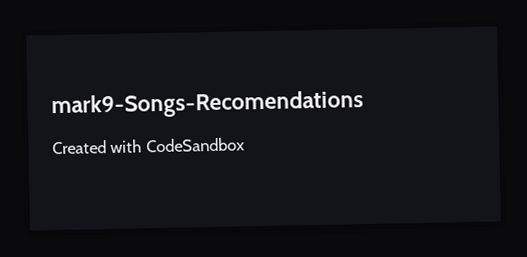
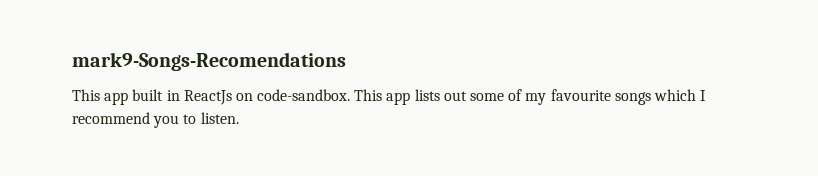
- Created with CodeSandbox
+ This app built in ReactJs on code-sandbox. This app lists out some of my favourite songs which I recommend you to listen.

